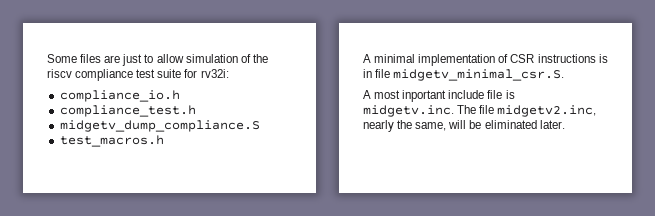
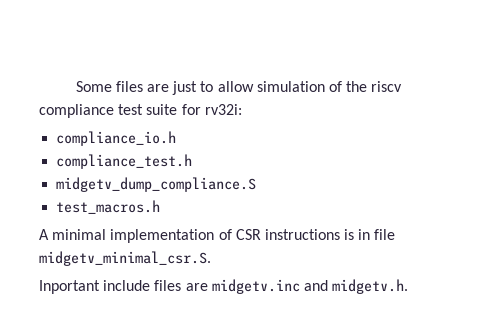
- A most inportant include file is midgetv.inc. The file midgetv2.inc, nearly the same, will be eliminated later.
+ Inportant include files are midgetv.inc and midgetv.h.

